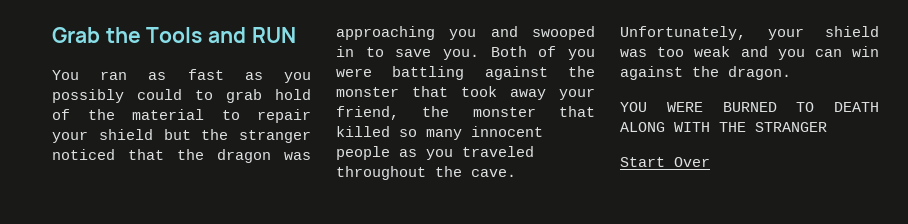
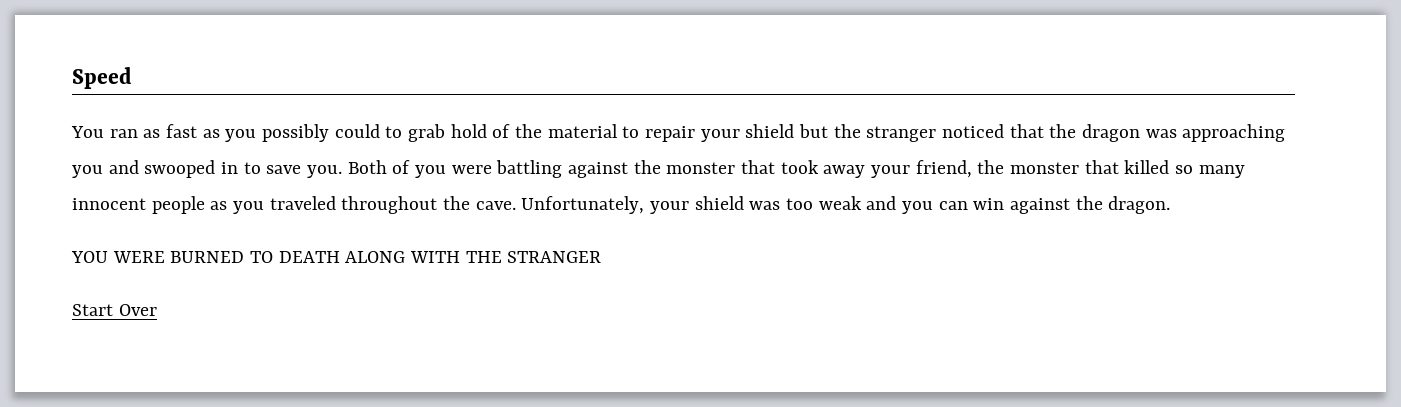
- Grab the Tools and RUN
+ Speed

